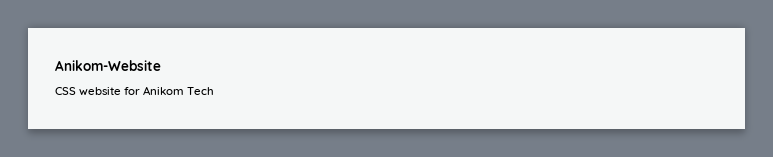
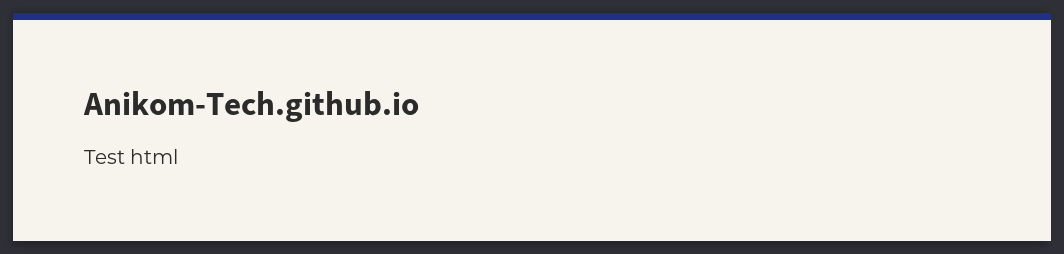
- Anikom-Website
- CSS website for Anikom Tech
+ Anikom-Tech.github.io
+ Test html

